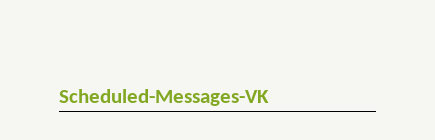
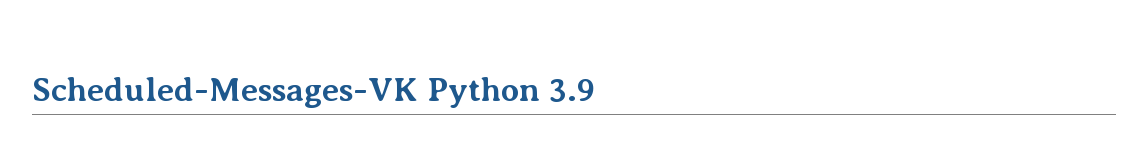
- Scheduled-Messages-VK
+ Scheduled-Messages-VK Python 3.9

